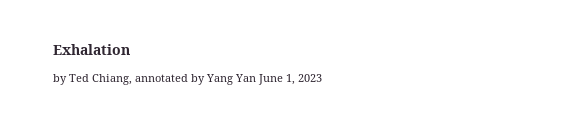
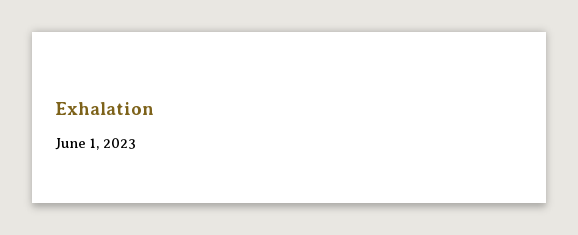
- by Ted Chiang, annotated by Yang Yan June 1, 2023
+ June 1, 2023

